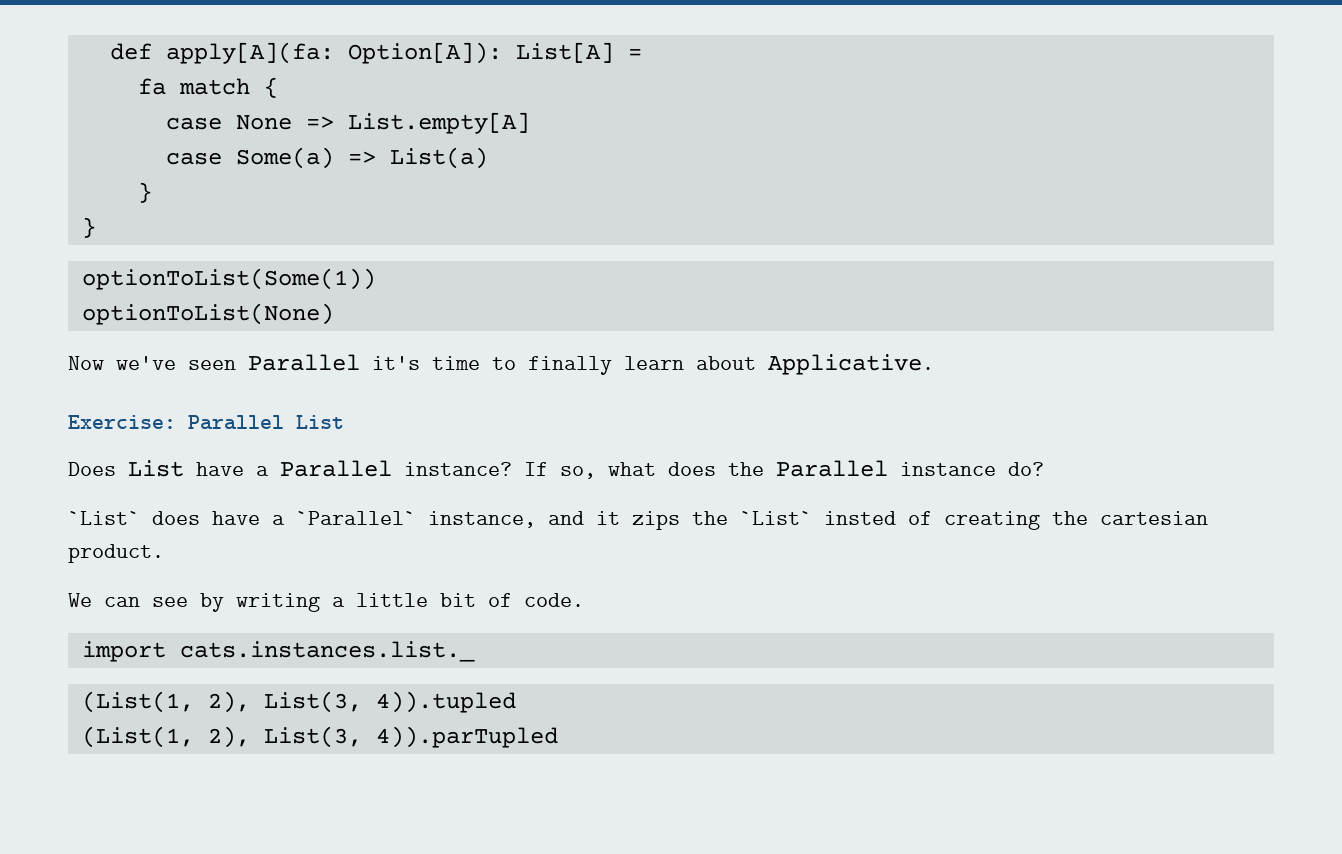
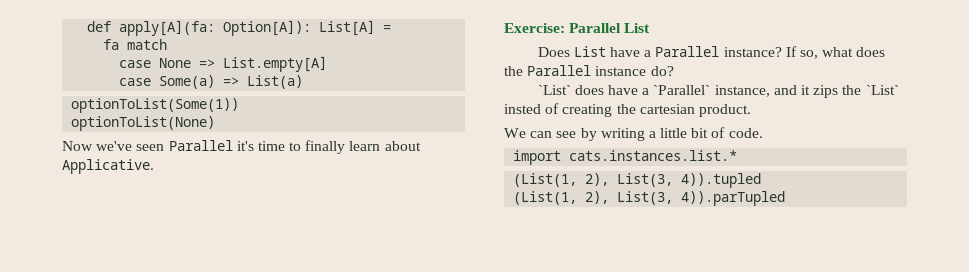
- fa match {
+ fa match
  case Some(a) => List(a)
- }
- }
- import cats.instances.list._
+ import cats.instances.list.*

